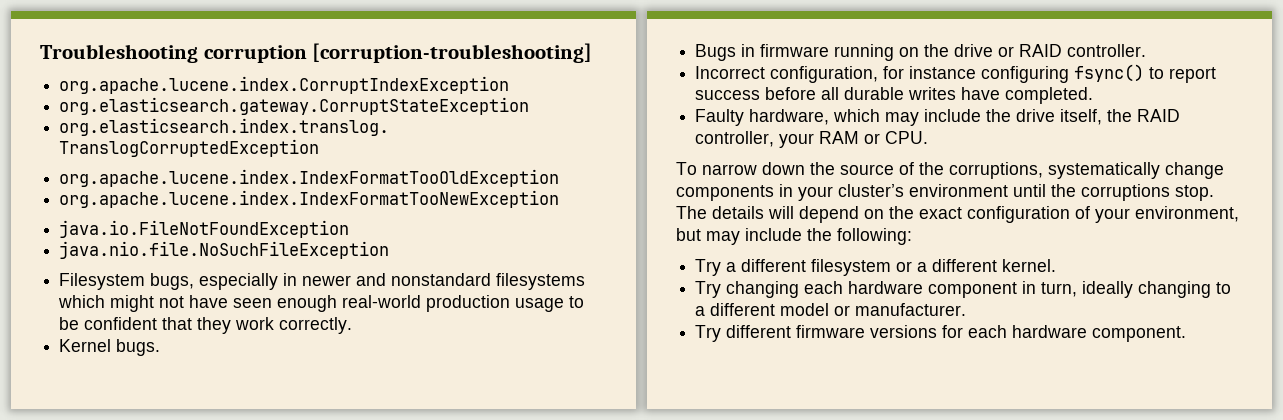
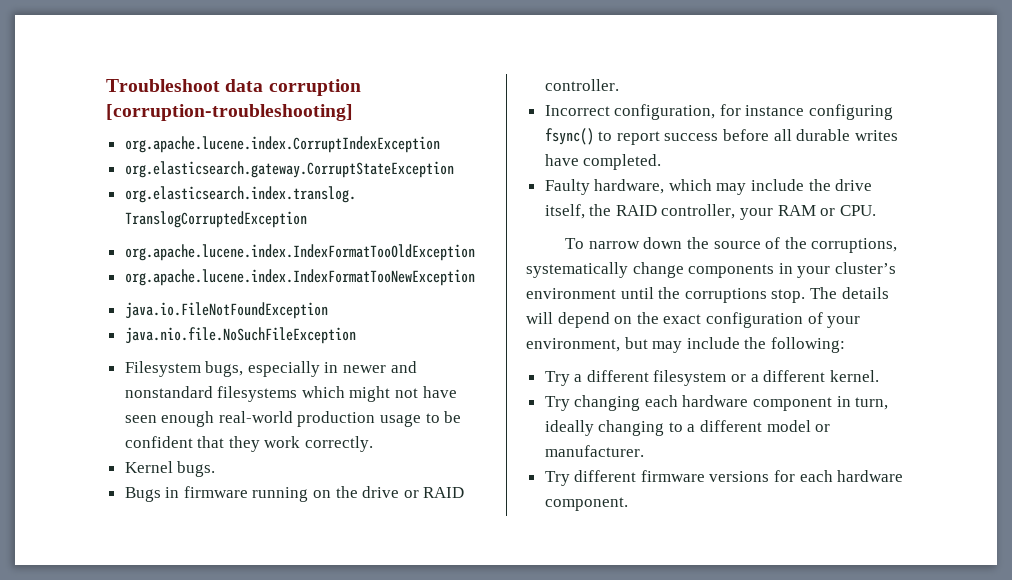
- Troubleshooting corruption [corruption-troubleshooting]
+ Troubleshoot data corruption [corruption-troubleshooting]

